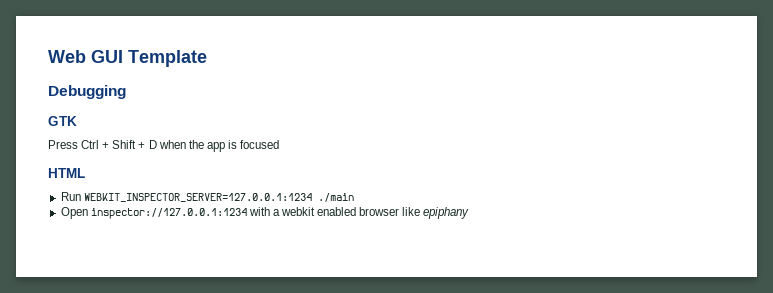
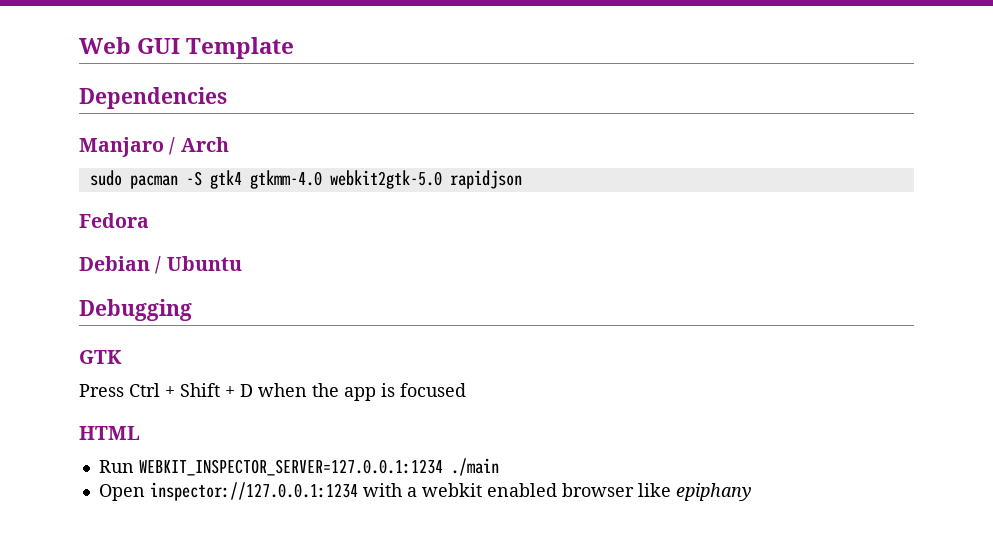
+ Dependencies
+ Manjaro / Arch
+ sudo pacman -S gtk4 gtkmm-4.0 webkit2gtk-5.0 rapidjson
+ Fedora
+ Debian / Ubuntu

